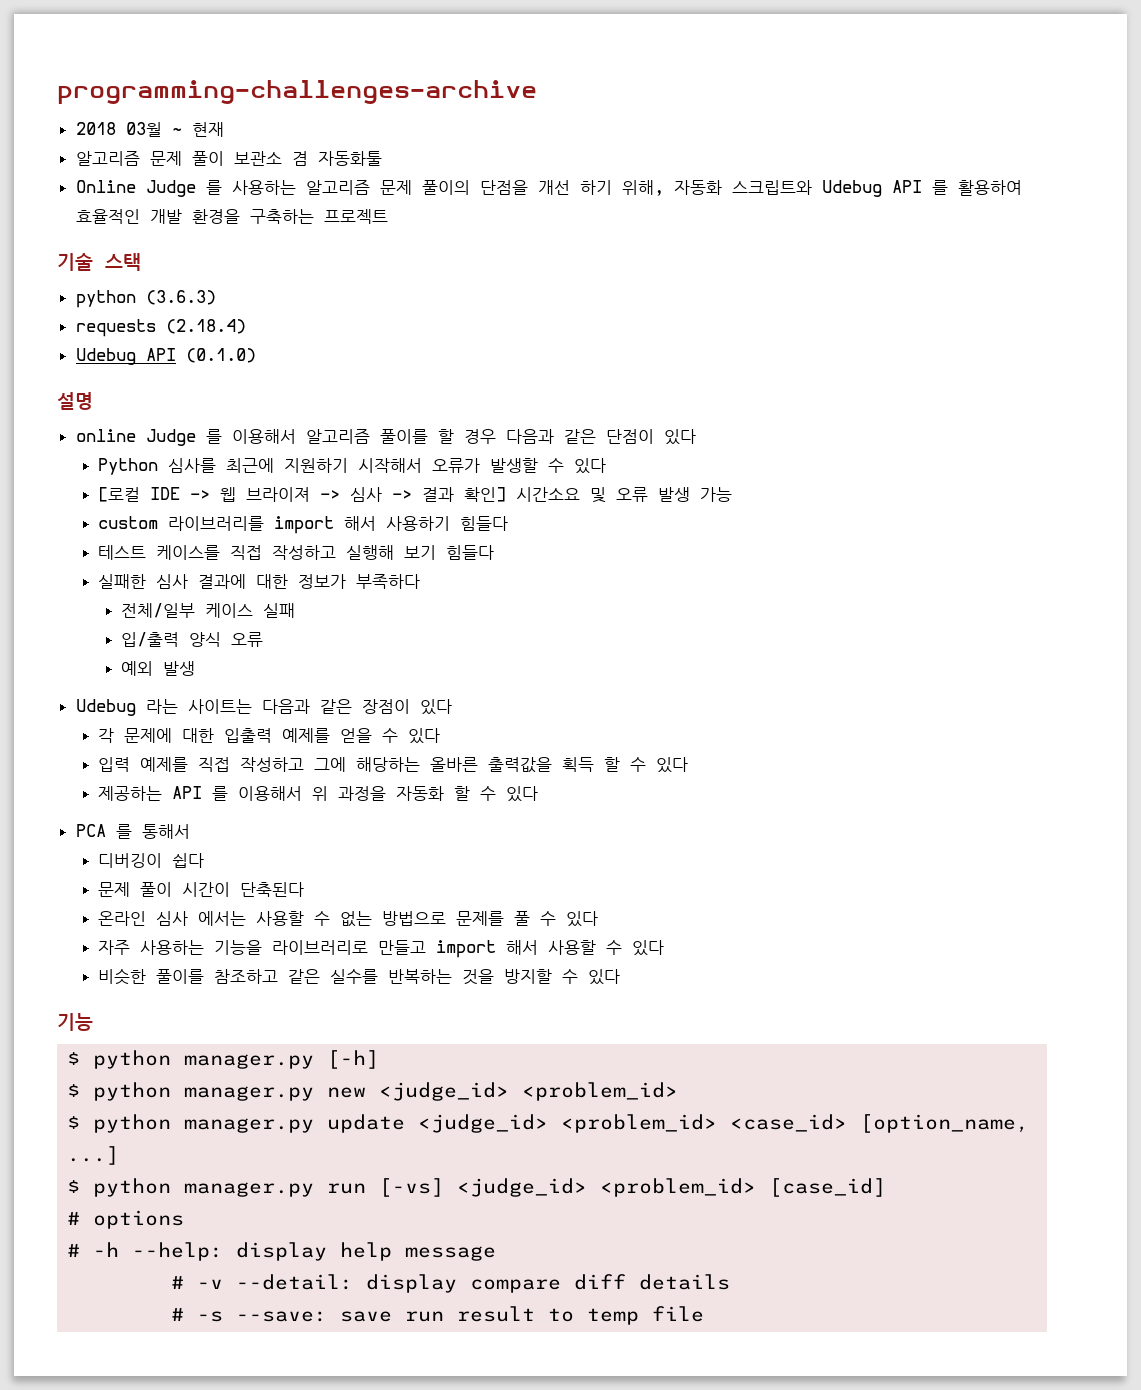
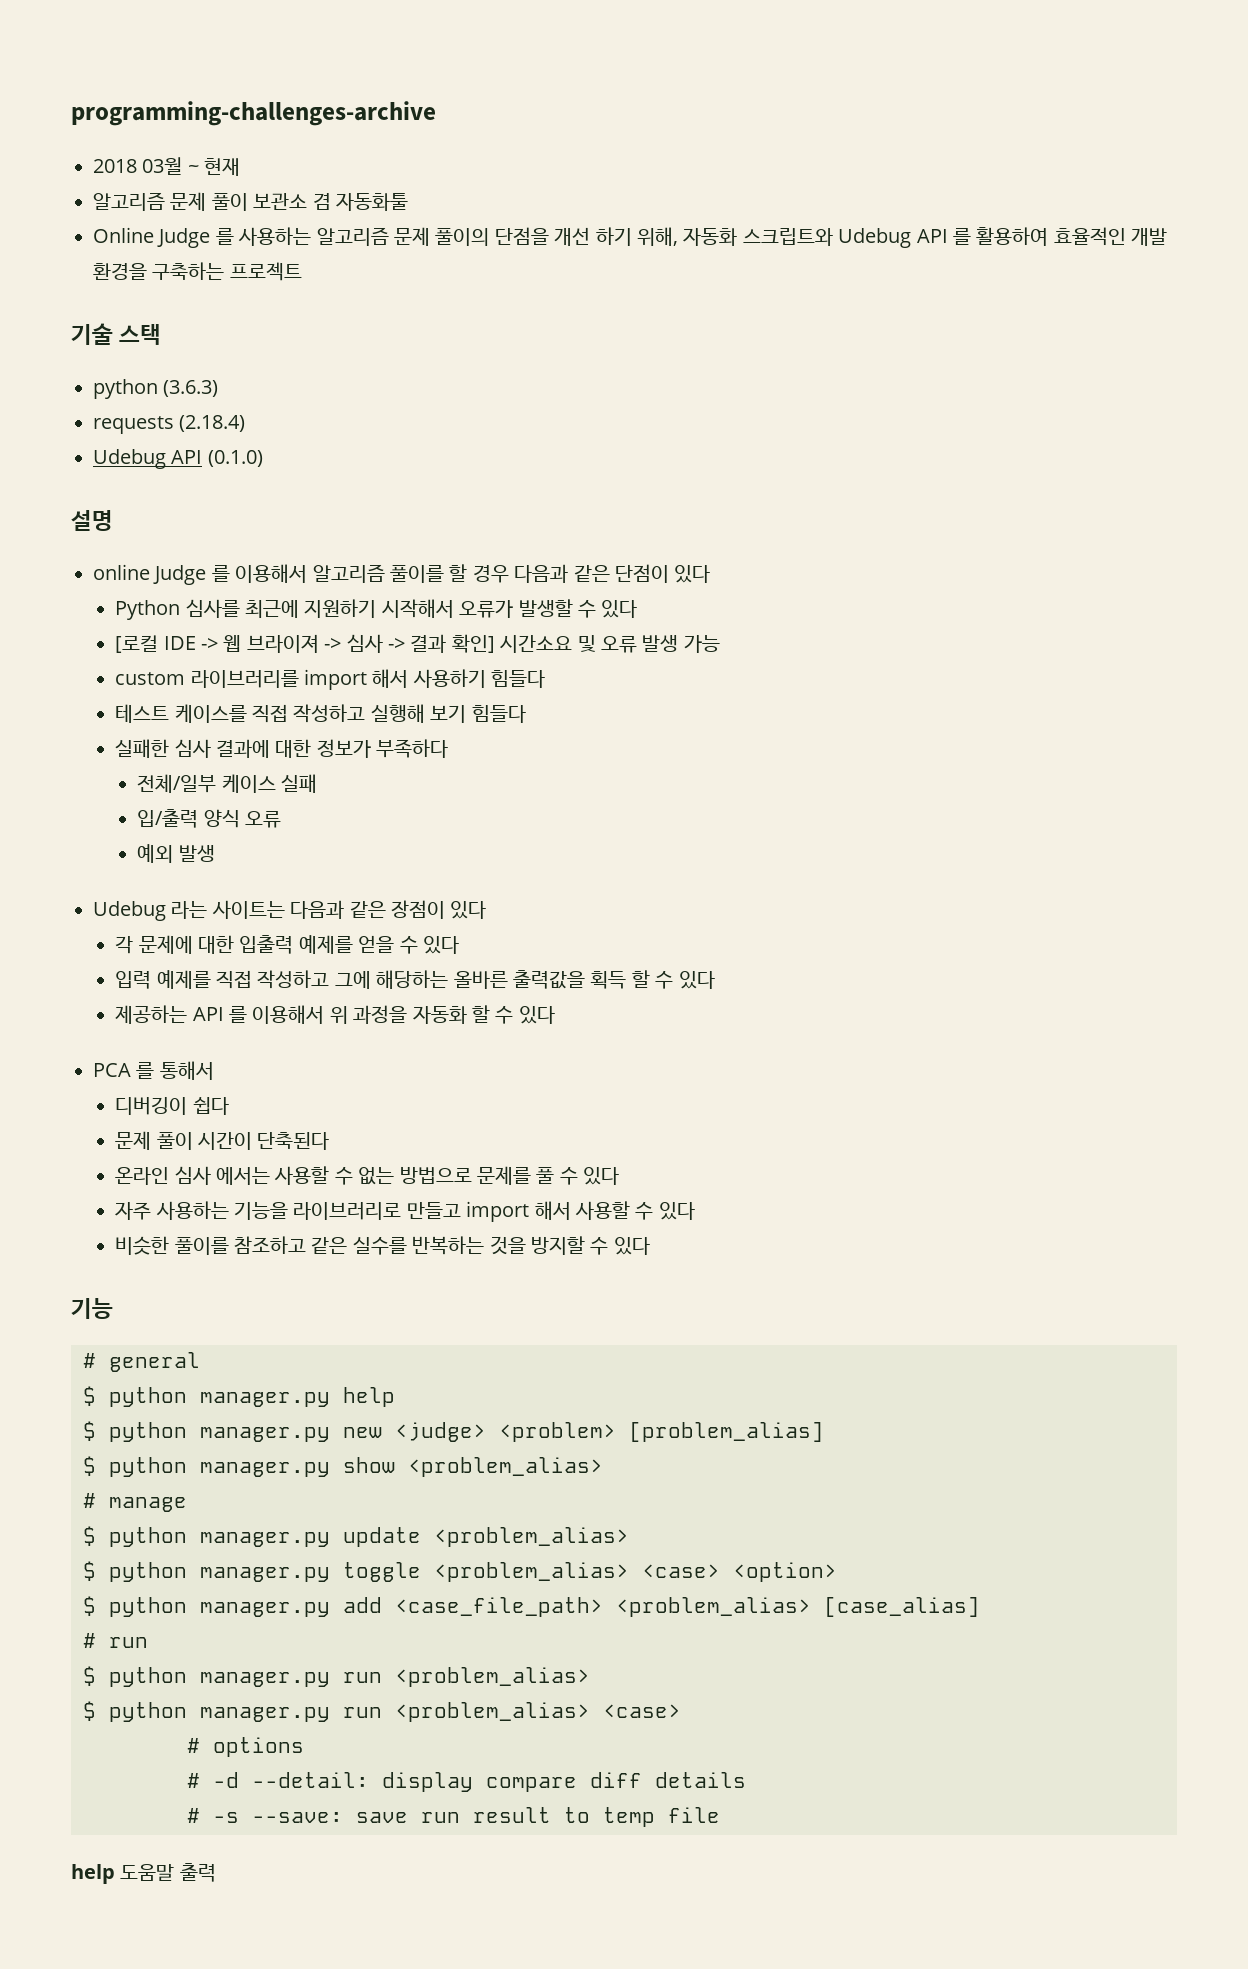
- $ python manager.py [-h]
+ # general
+ $ python manager.py help
- $ python manager.py new <judge_id> <problem_id>
- $ python manager.py update <judge_id> <problem_id> <case_id> [option_name, ...]
- $ python manager.py run [-vs] <judge_id> <problem_id> [case_id]
+ $ python manager.py new <judge> <problem> [problem_alias]
+ $ python manager.py show <problem_alias>
+ # manage
+ $ python manager.py update <problem_alias>
+ $ python manager.py toggle <problem_alias> <case> <option>
+ $ python manager.py add <case_file_path> <problem_alias> [case_alias]
+ # run
+ $ python manager.py run <problem_alias>
+ $ python manager.py run <problem_alias> <case>
  # options
- # -h --help: display help message
- # -v --detail: display compare diff details
+ # -d --detail: display compare diff details
+ help 도움말 출력

